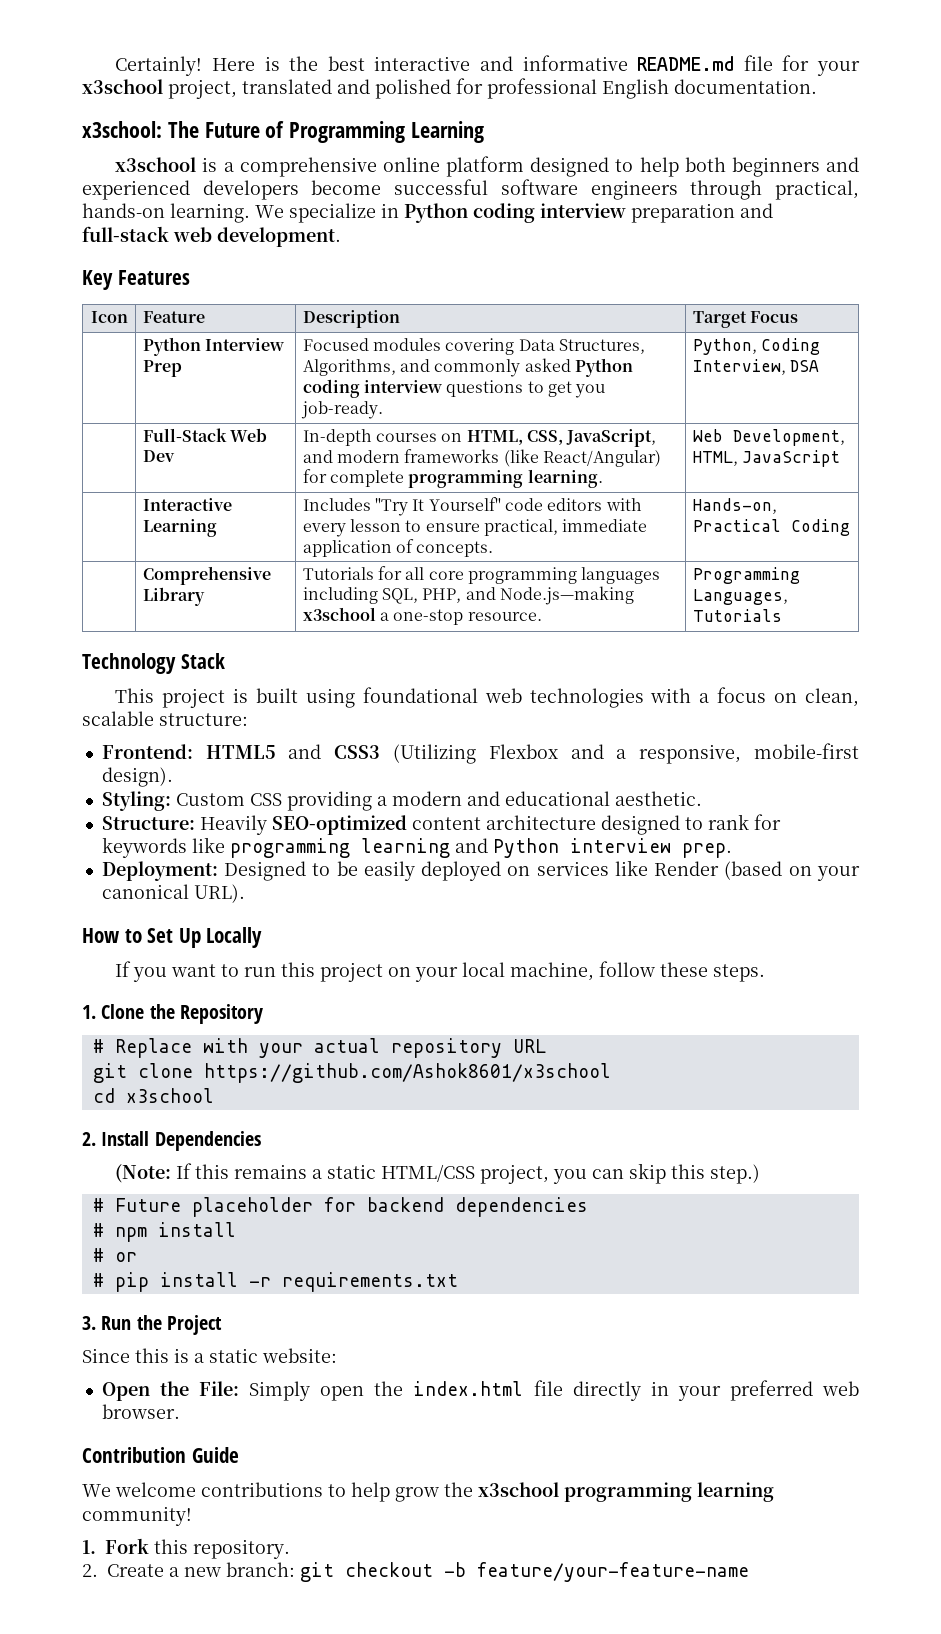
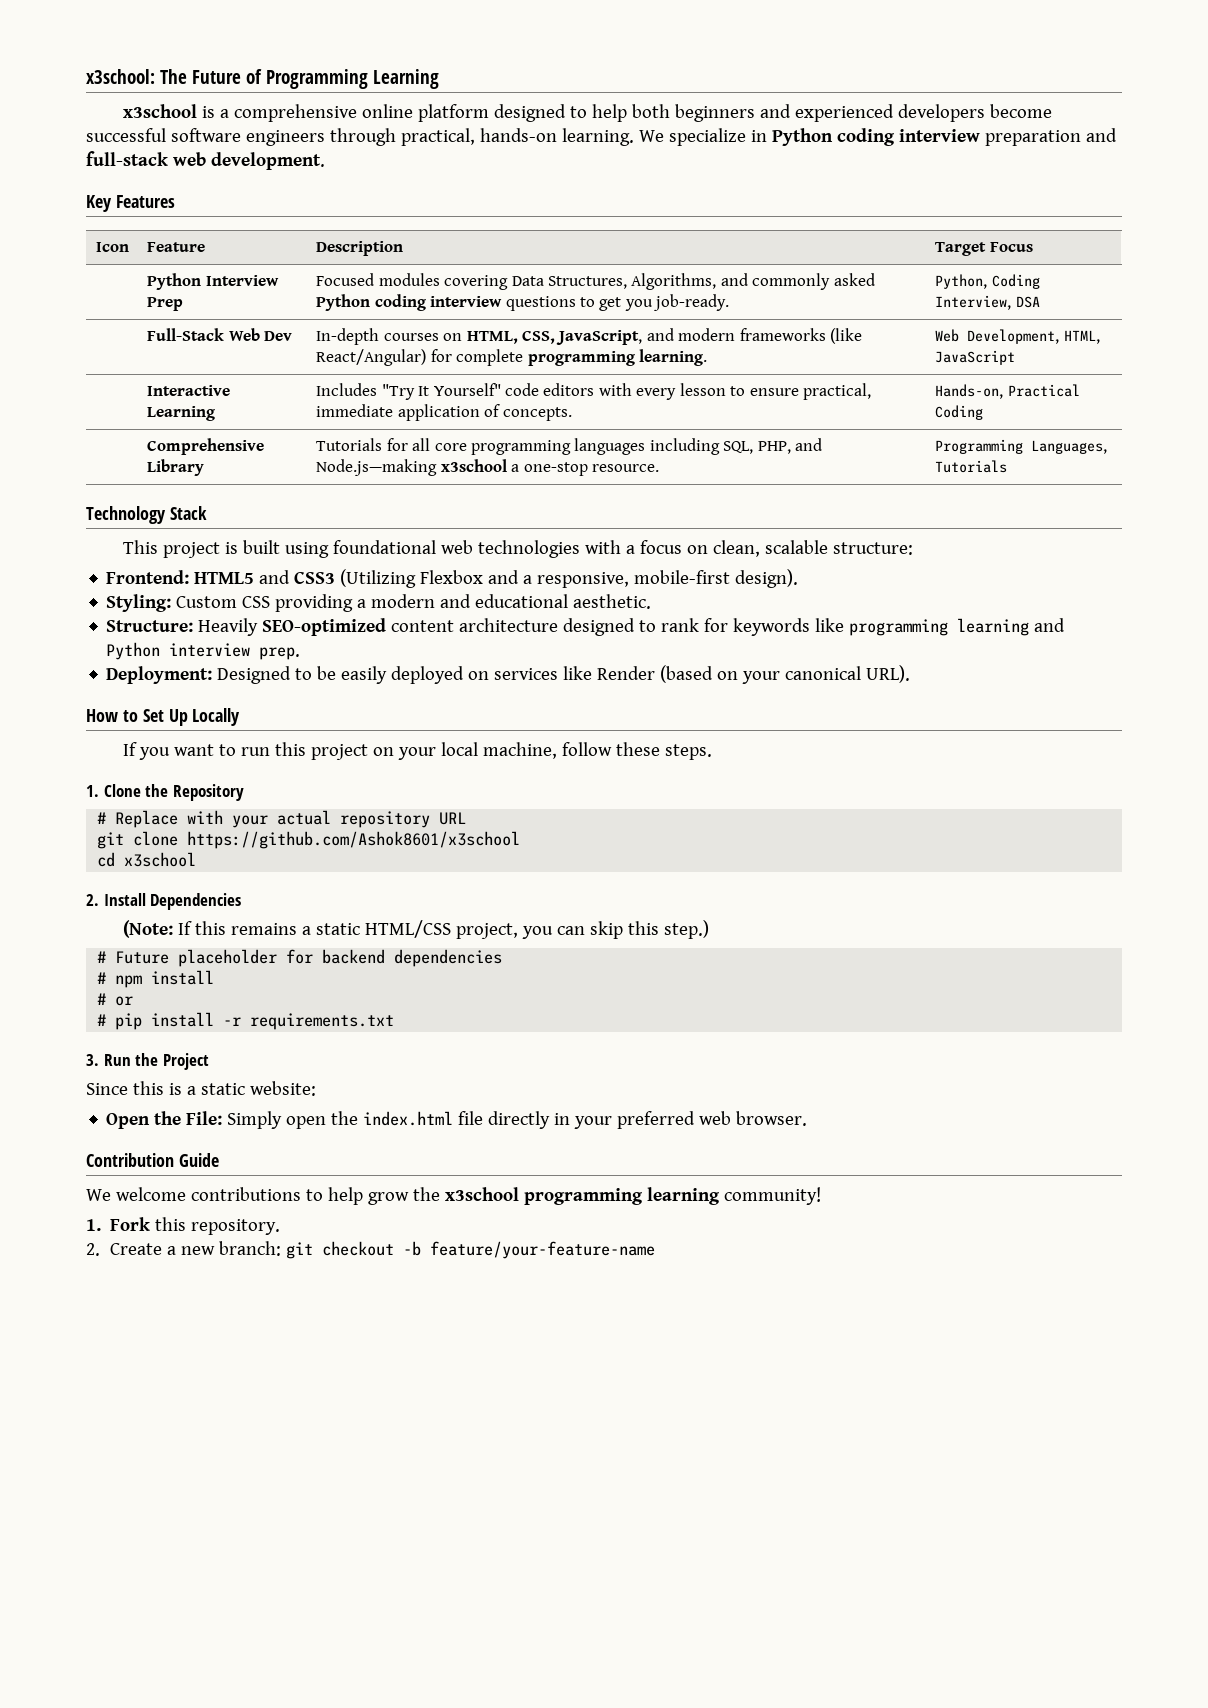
- Certainly! Here is the best interactive and informative README.md file for your x3school project, translated and polished for professional English documentation.

